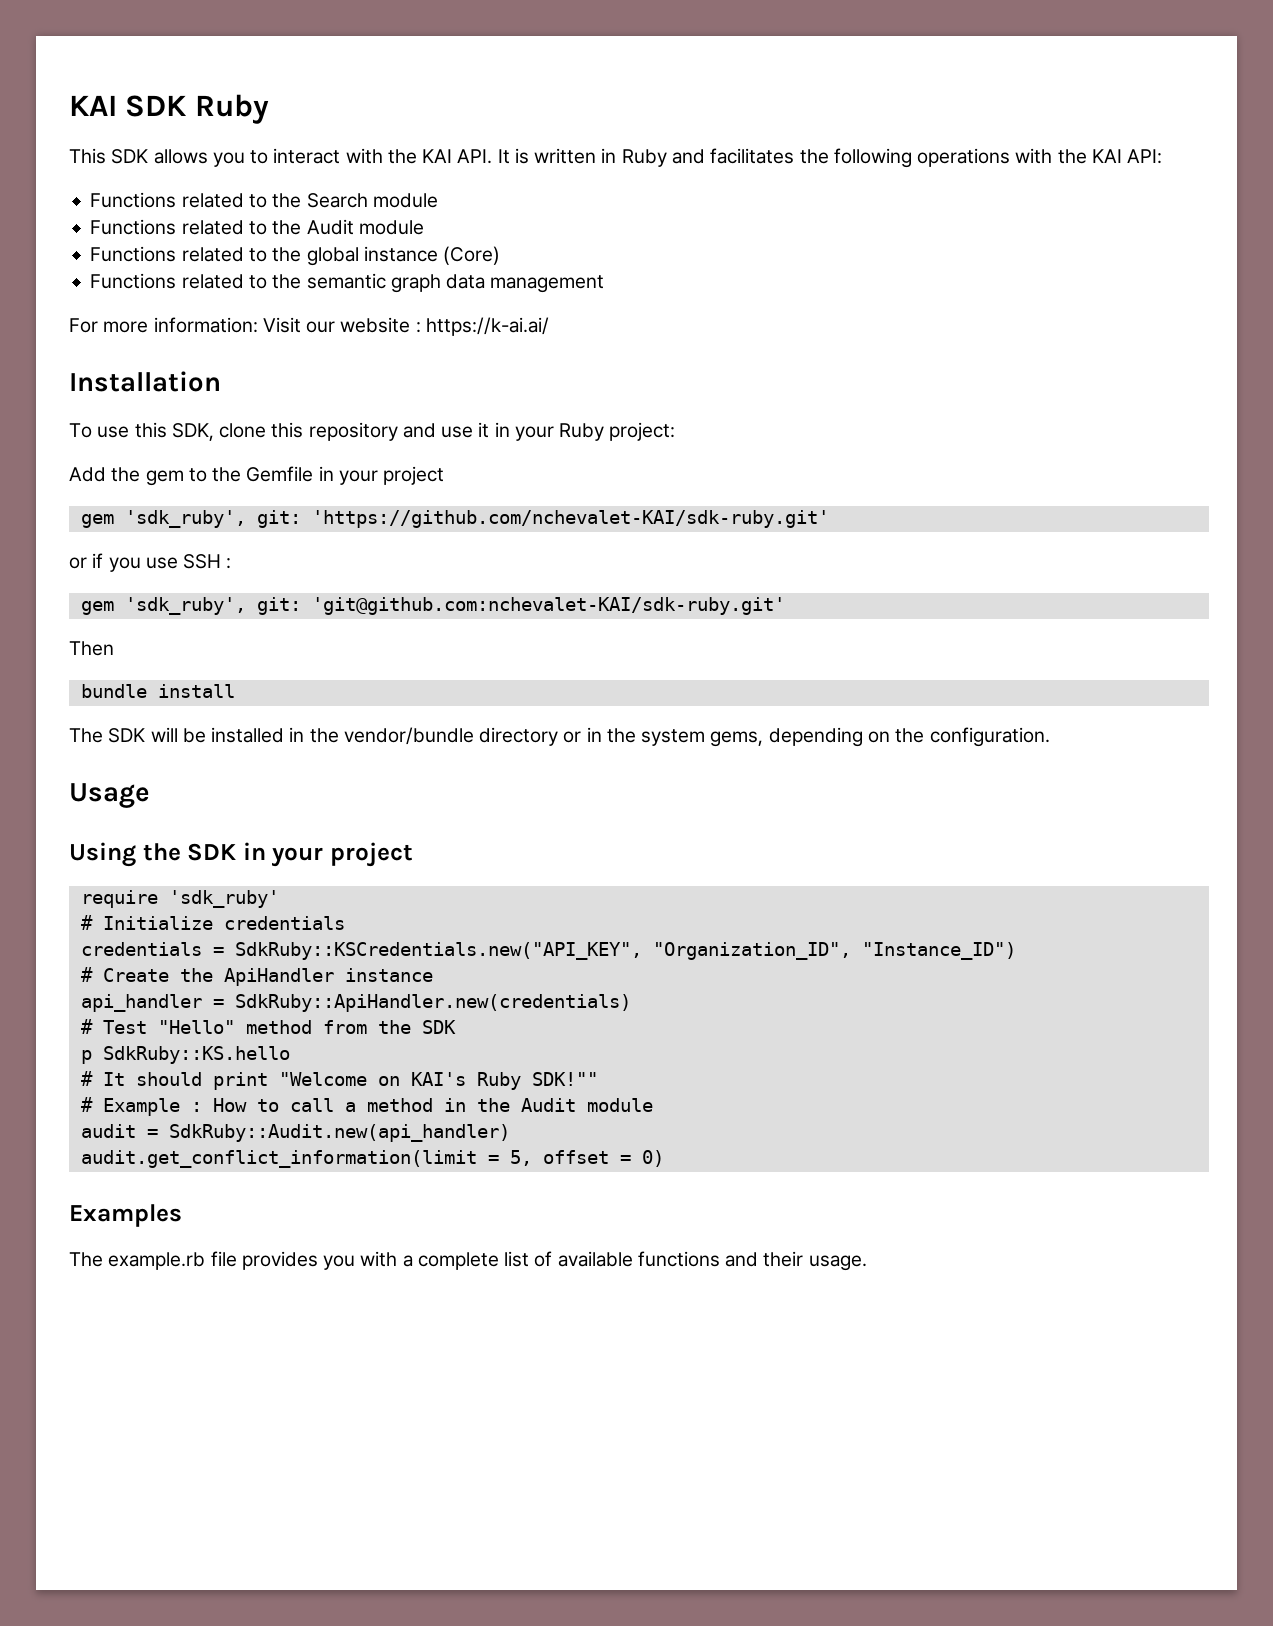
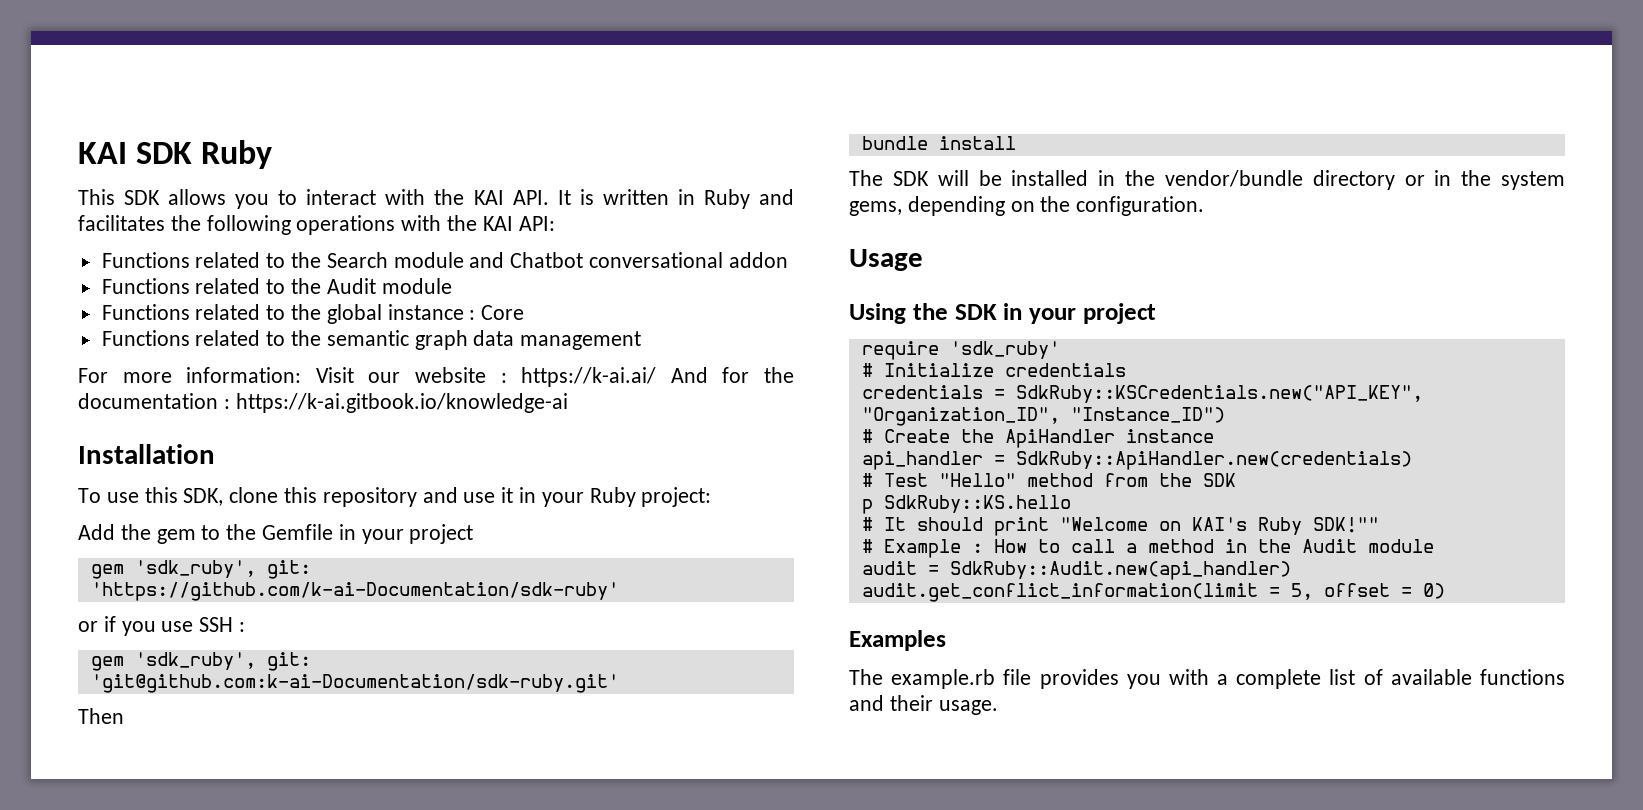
- Functions related to the Search module
+ Functions related to the Search module and Chatbot conversational addon
- Functions related to the global instance (Core)
+ Functions related to the global instance : Core
- For more information: Visit our website : https://k-ai.ai/
+ For more information: Visit our website : https://k-ai.ai/ And for the documentation : https://k-ai.gitbook.io/knowledge-ai
- gem 'sdk_ruby', git: 'https://github.com/nchevalet-KAI/sdk-ruby.git'
+ gem 'sdk_ruby', git: 'https://github.com/k-ai-Documentation/sdk-ruby'
- gem 'sdk_ruby', git: 'git@github.com:nchevalet-KAI/sdk-ruby.git'
+ gem 'sdk_ruby', git: 'git@github.com:k-ai-Documentation/sdk-ruby.git'

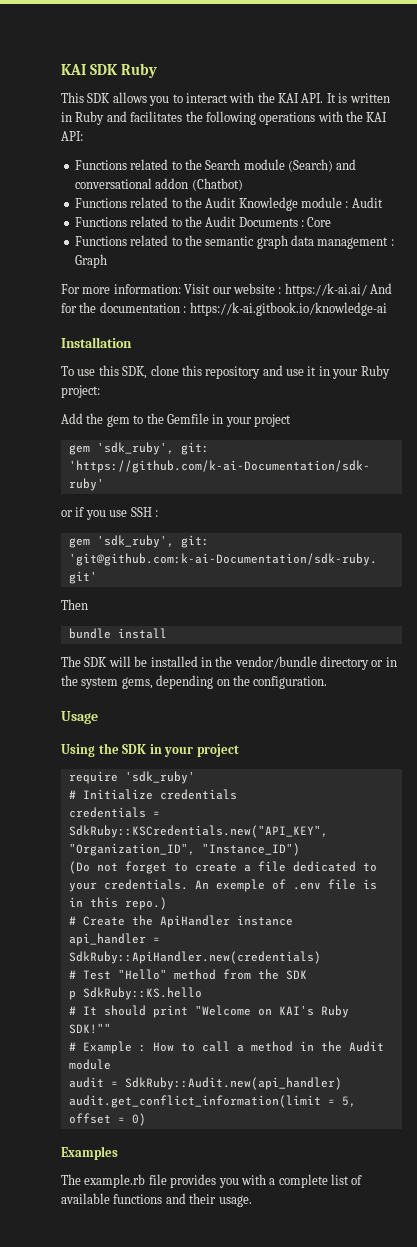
- Functions related to the Search module and Chatbot conversational addon
- Functions related to the Audit module
- Functions related to the global instance : Core
+ Functions related to the Search module (Search) and conversational addon (Chatbot)
+ Functions related to the Audit Knowledge module : Audit
+ Functions related to the Audit Documents : Core
- Functions related to the semantic graph data management
+ Functions related to the semantic graph data management : Graph
+ (Do not forget to create a file dedicated to your credentials. An exemple of .env file is in this repo.)

